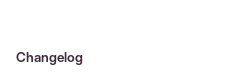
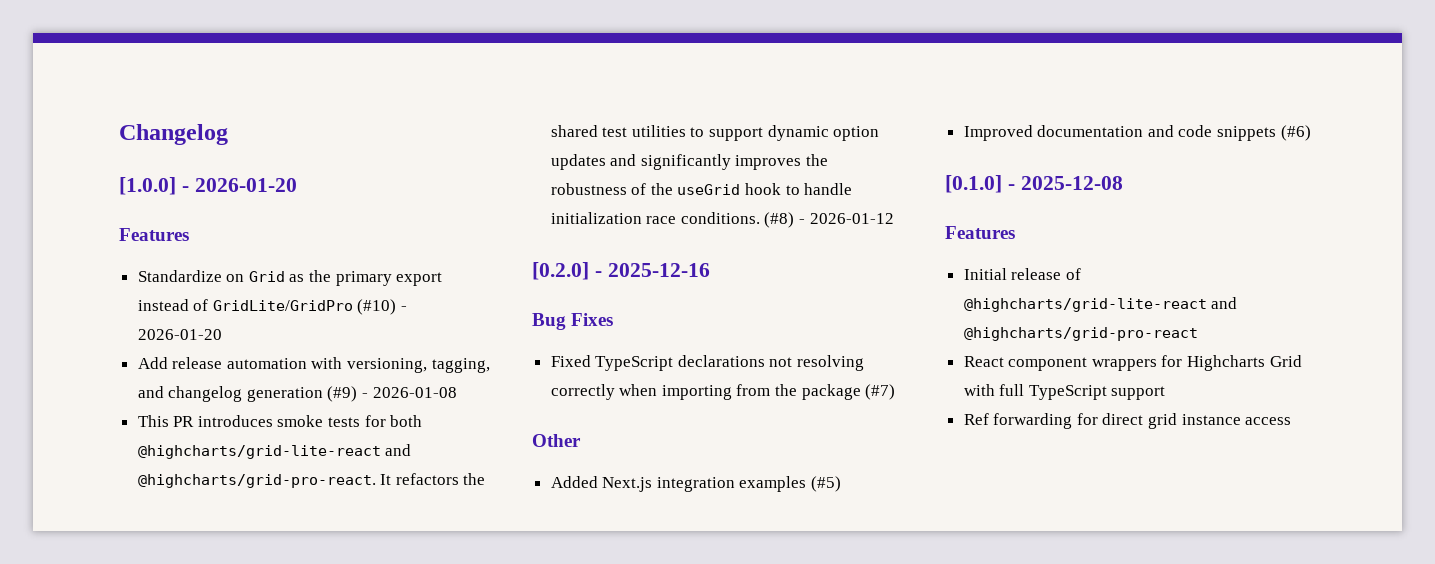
+ [1.0.0] - 2026-01-20
+ Features
+ Standardize on Grid as the primary export instead of GridLite/GridPro (#10) - 2026-01-20
+ Add release automation with versioning, tagging, and changelog generation (#9) - 2026-01-08
+ This PR introduces smoke tests for both @highcharts/grid-lite-react and @highcharts/grid-pro-react. It refactors the shared test utilities to support dynamic option updates and significantly improves the robustness of the useGrid hook to handle initialization race conditions. (#8) - 2026-01-12
+ [0.2.0] - 2025-12-16
+ Bug Fixes
+ Fixed TypeScript declarations not resolving correctly when importing from the package (#7)
+ Other
+ Added Next.js integration examples (#5)
+ Improved documentation and code snippets (#6)
+ [0.1.0] - 2025-12-08
+ Features
+ Initial release of @highcharts/grid-lite-react and @highcharts/grid-pro-react
+ React component wrappers for Highcharts Grid with full TypeScript support
+ Ref forwarding for direct grid instance access

